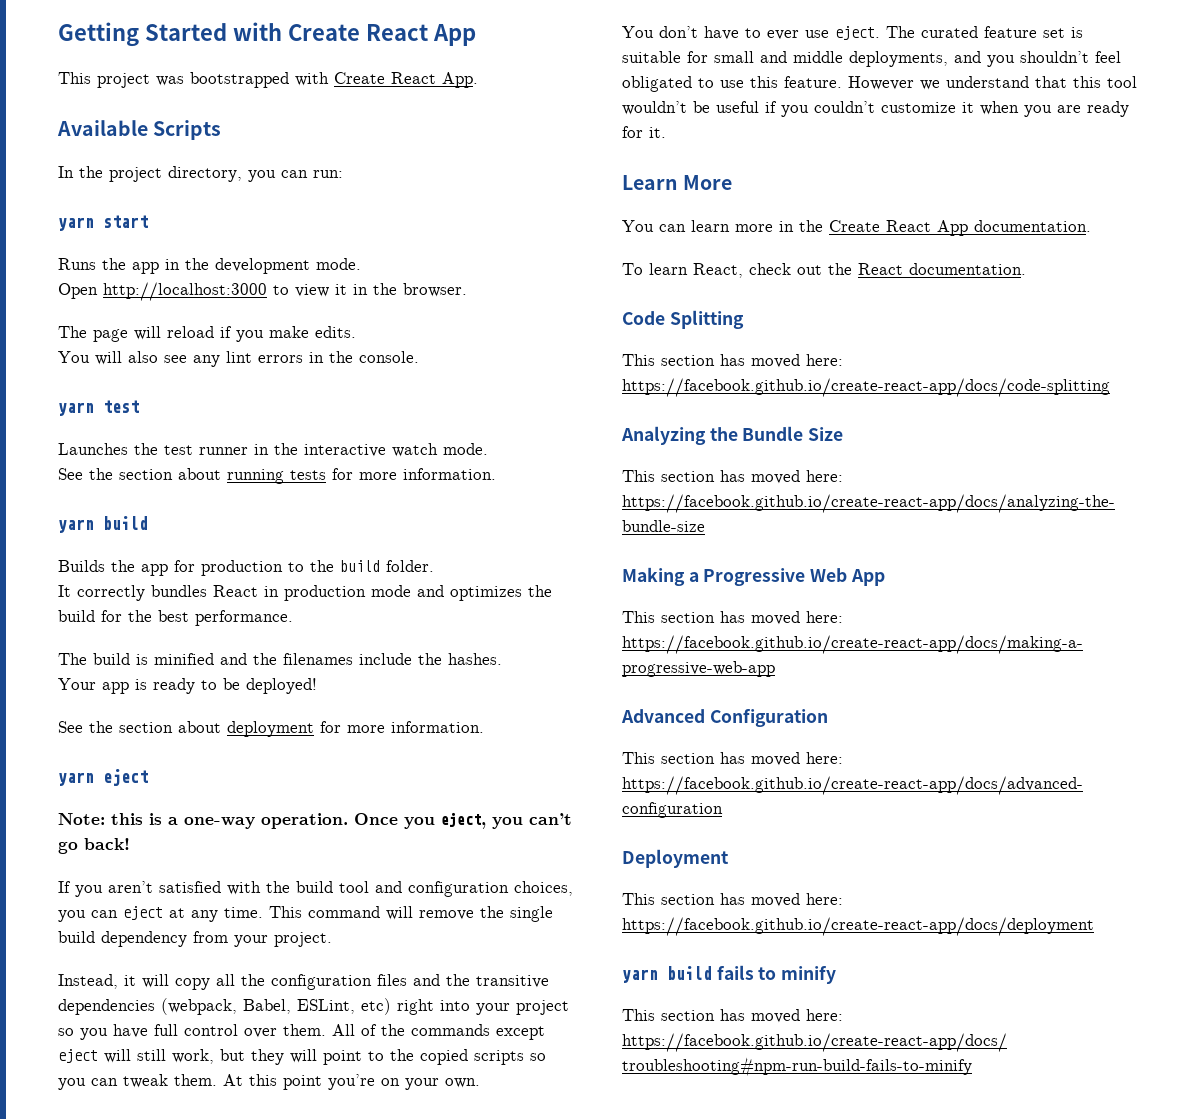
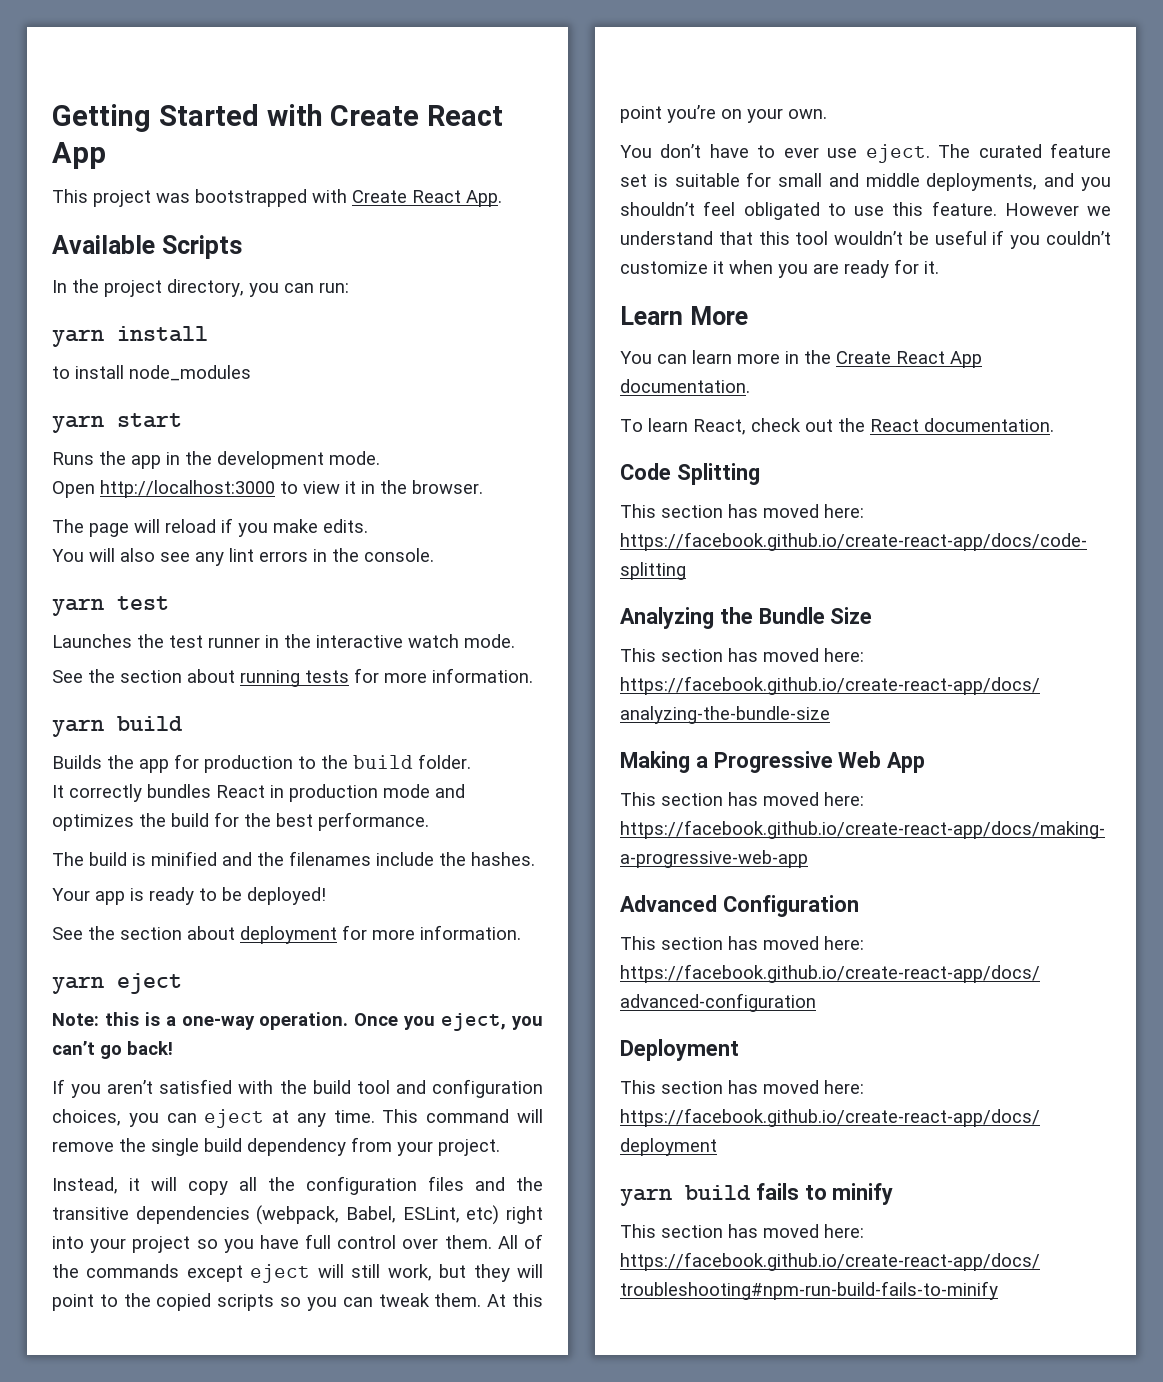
+ yarn install
+ to install node_modules

